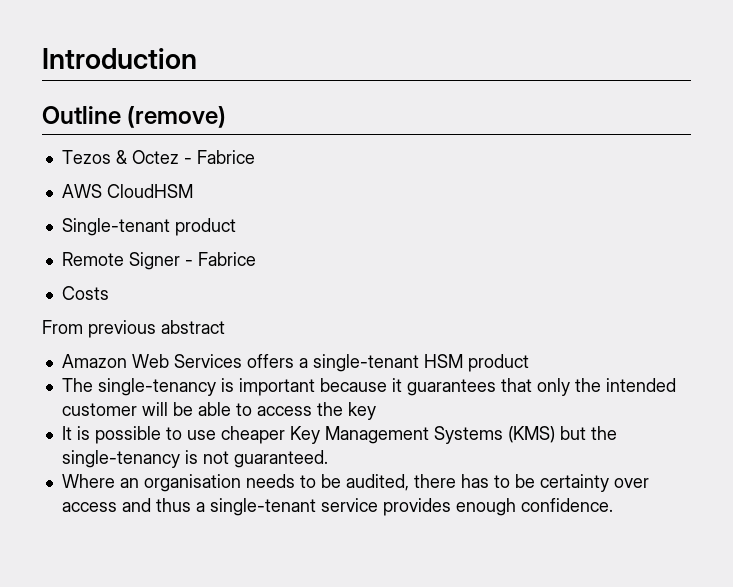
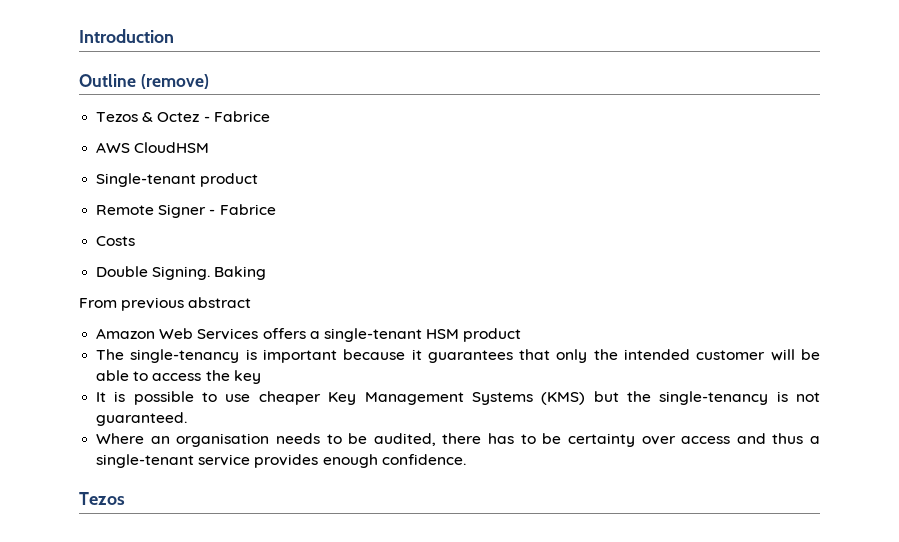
+ Double Signing. Baking
  Where an organisation needs to be audited, there has to be certainty over access and thus a single-tenant service provides enough confidence.
+ Tezos

